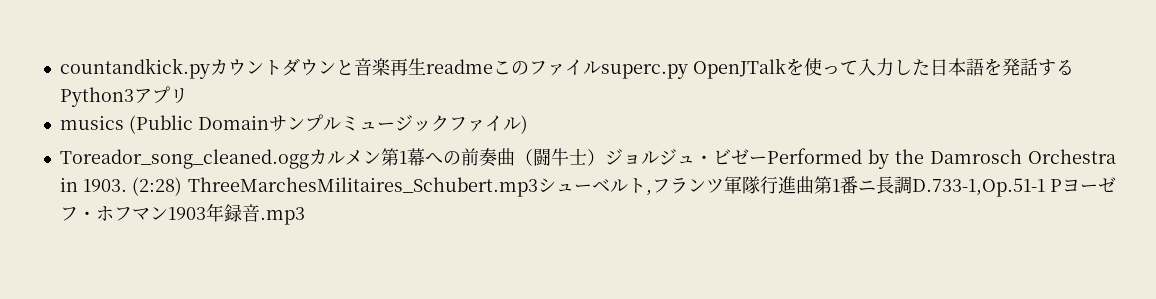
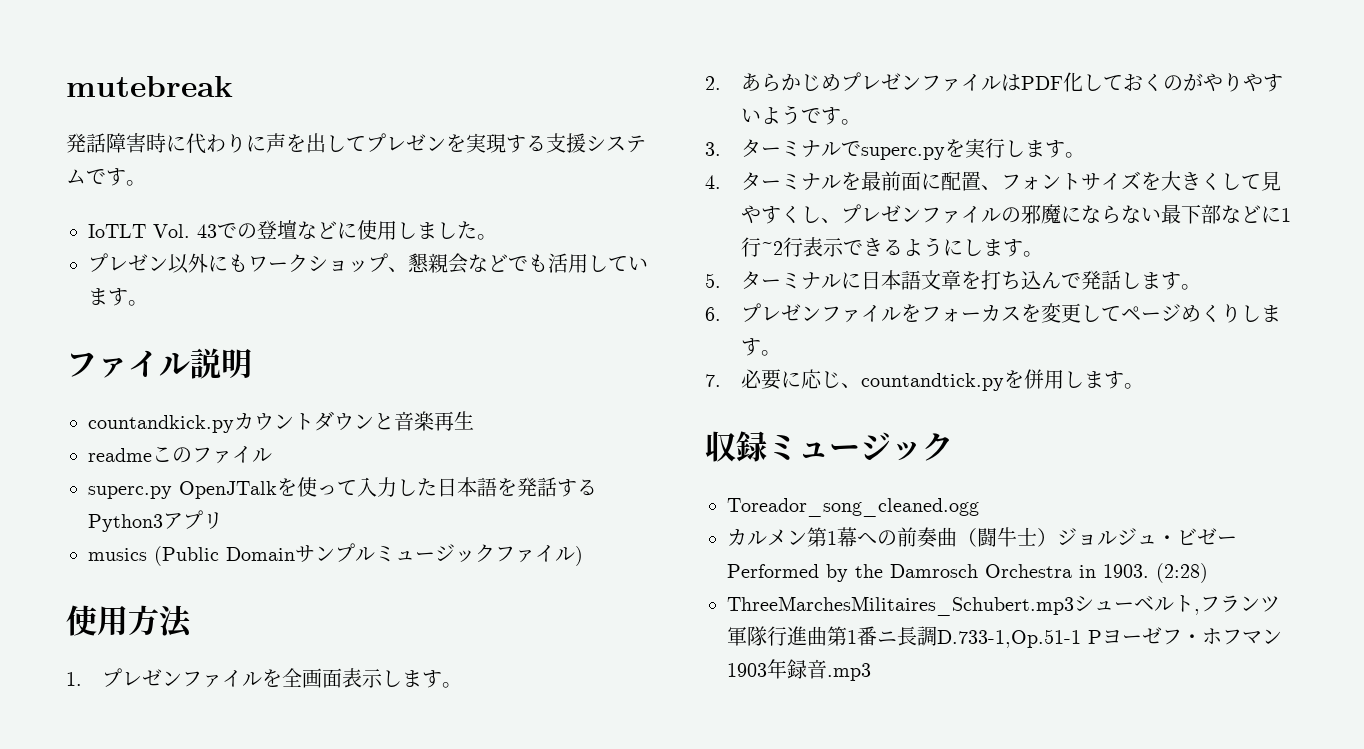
+ mutebreak
+ 発話障害時に代わりに声を出してプレゼンを実現する支援システムです。
+ IoTLT Vol. 43での登壇などに使用しました。
+ プレゼン以外にもワークショップ、懇親会などでも活用しています。
+ ファイル説明
- countandkick.pyカウントダウンと音楽再生readmeこのファイルsuperc.py OpenJTalkを使って入力した日本語を発話するPython3アプリ
+ countandkick.pyカウントダウンと音楽再生
+ readmeこのファイル
+ superc.py OpenJTalkを使って入力した日本語を発話するPython3アプリ
+ 使用方法
+ 1.プレゼンファイルを全画面表示します。
+ 2.あらかじめプレゼンファイルはPDF化しておくのがやりやすいようです。
+ 3.ターミナルでsuperc.pyを実行します。
+ 4.ターミナルを最前面に配置、フォントサイズを大きくして見やすくし、プレゼンファイルの邪魔にならない最下部などに1行~2行表示できるようにします。
+ 5.ターミナルに日本語文章を打ち込んで発話します。
+ 6.プレゼンファイルをフォーカスを変更してページめくりします。
+ 7.必要に応じ、countandtick.pyを併用します。
+ 収録ミュージック
- Toreador_song_cleaned.oggカルメン第1幕への前奏曲（闘牛士）ジョルジュ・ビゼーPerformed by the Damrosch Orchestra in 1903.
+ Toreador_song_cleaned.ogg
+ カルメン第1幕への前奏曲（闘牛士）ジョルジュ・ビゼーPerformed by the Damrosch Orchestra in 1903.
- (2:28) ThreeMarchesMilitaires_Schubert.mp3シューベルト,フランツ軍隊行進曲第1番ニ長調D.733-1,Op.51-1 Pヨーゼフ・ホフマン1903年録音.mp3
+ (2:28)
+ ThreeMarchesMilitaires_Schubert.mp3シューベルト,フランツ軍隊行進曲第1番ニ長調D.733-1,Op.51-1 Pヨーゼフ・ホフマン1903年録音.mp3

